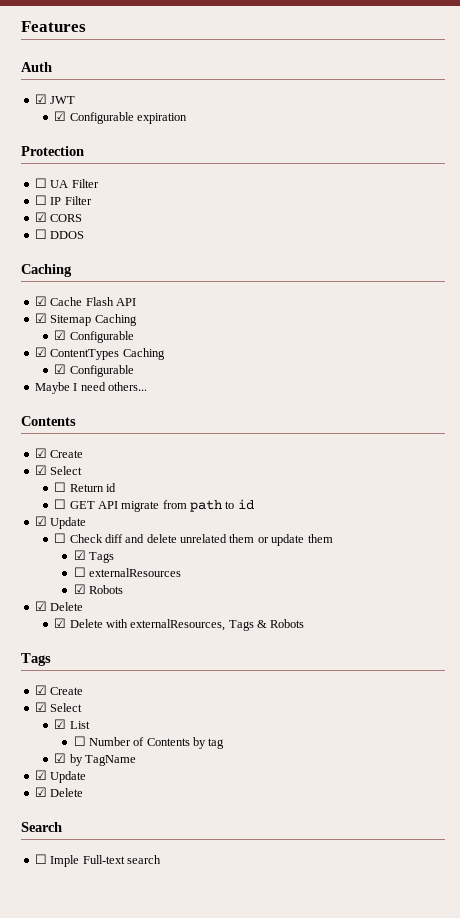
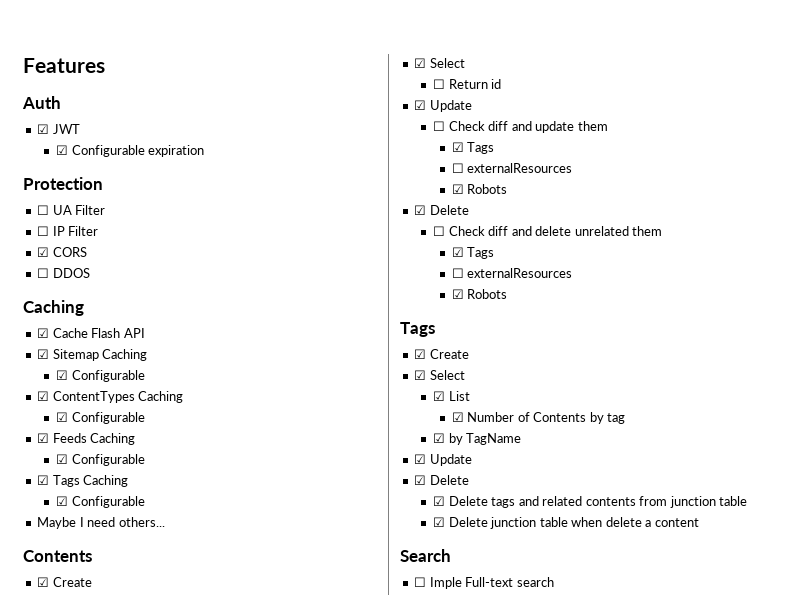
+ ☑ Feeds Caching
+ ☑ Configurable
+ ☑ Tags Caching
+ ☑ Configurable
- ☐ GET API migrate from path to id
- ☐ Check diff and delete unrelated them or update them
+ ☐ Check diff and update them
- ☑ Delete with externalResources, Tags & Robots
+ ☐ Check diff and delete unrelated them
+ ☑ Tags
+ ☐ externalResources
+ ☑ Robots
- ☐ Number of Contents by tag
+ ☑ Number of Contents by tag
+ ☑ Delete tags and related contents from junction table
+ ☑ Delete junction table when delete a content

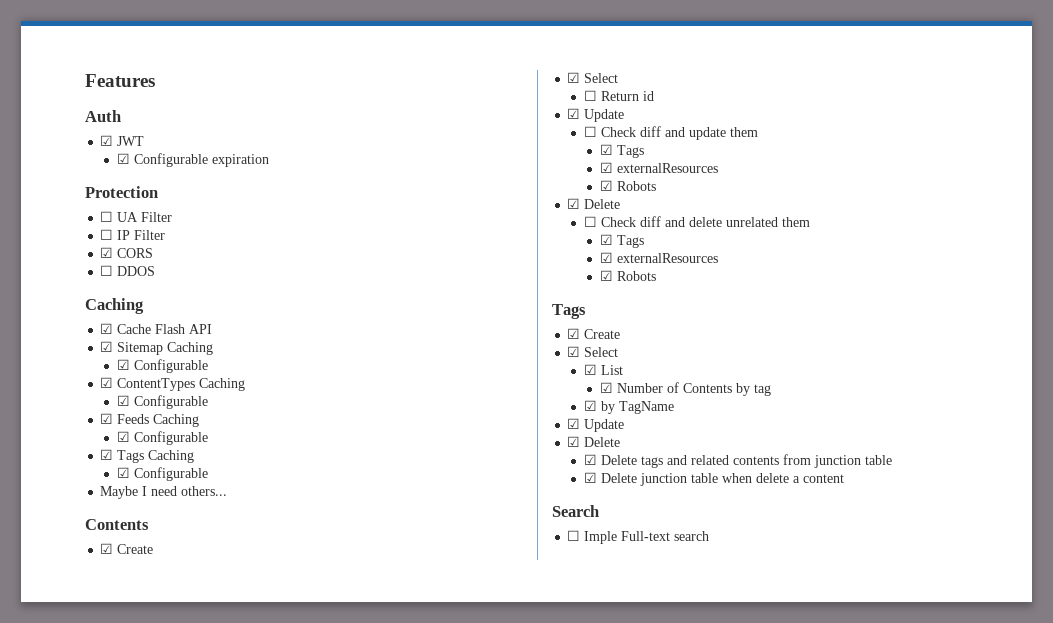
  ☐ Check diff and update them
  ☑ Tags
- ☐ externalResources
+ ☑ externalResources
  ☐ Check diff and delete unrelated them
  ☑ Tags
- ☐ externalResources
+ ☑ externalResources

